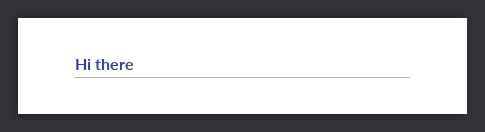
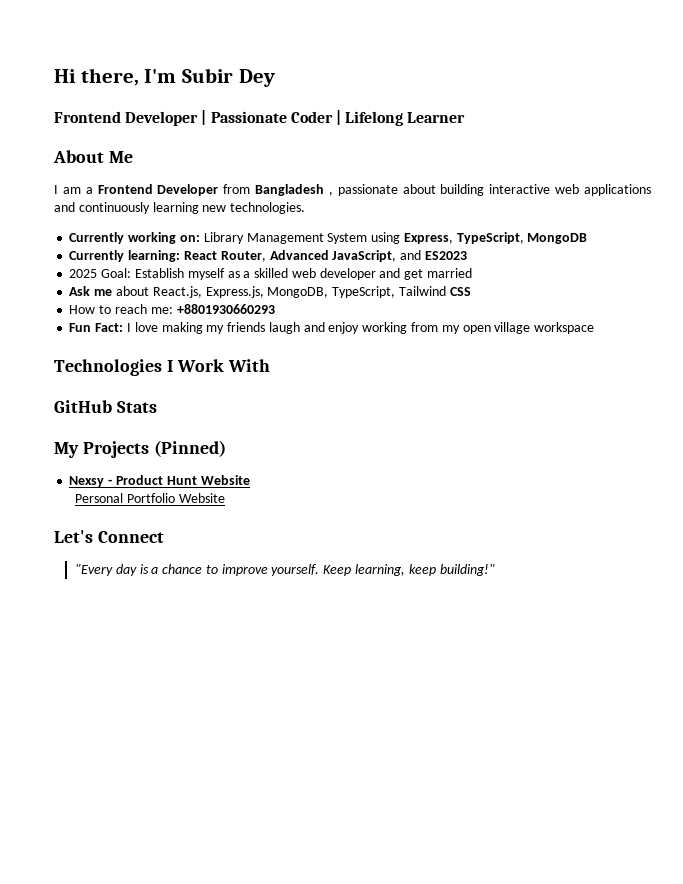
- Hi there
+ Hi there, I'm Subir Dey
+ Frontend Developer | Passionate Coder | Lifelong Learner
+ About Me
+ I am a Frontend Developer from Bangladesh , passionate about building interactive web applications and continuously learning new technologies.
+ Currently working on: Library Management System using Express, TypeScript, MongoDB
+ Currently learning: React Router, Advanced JavaScript, and ES2023
+ 2025 Goal: Establish myself as a skilled web developer and get married
+ Ask me about React.js, Express.js, MongoDB, TypeScript, Tailwind CSS
+ How to reach me: +8801930660293
+ Fun Fact: I love making my friends laugh and enjoy working from my open village workspace
+ Technologies I Work With
+ GitHub Stats
+ My Projects (Pinned)
+ Nexsy - Product Hunt Website
+ Personal Portfolio Website
+ Let's Connect
+ "Every day is a chance to improve yourself. Keep learning, keep building!"

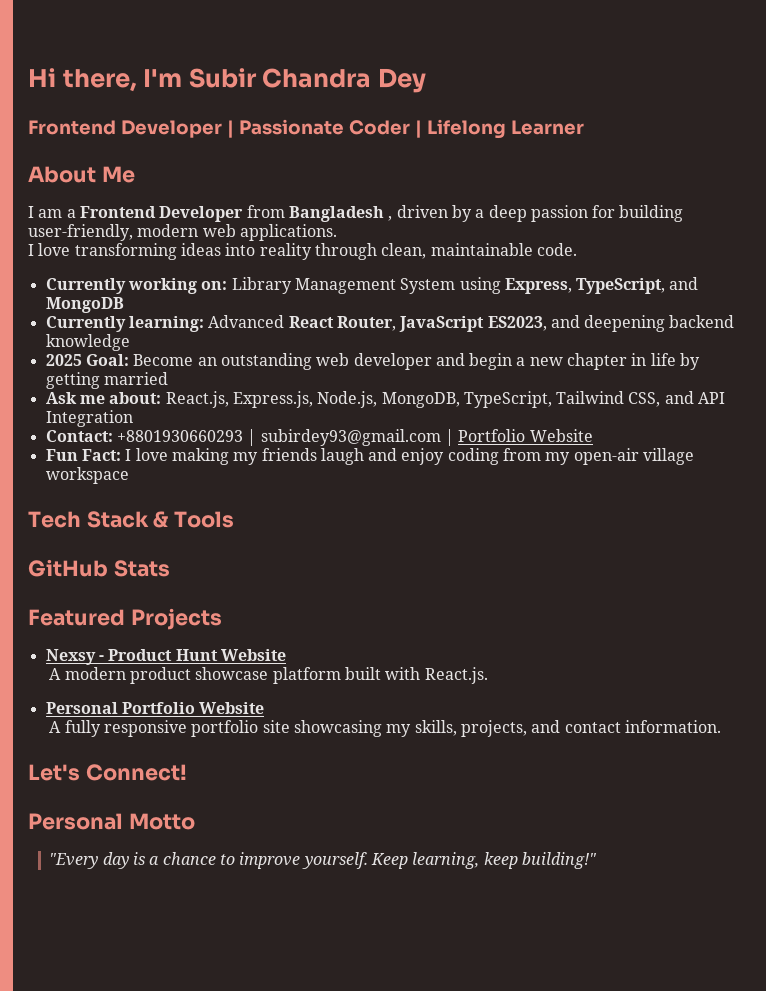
- Hi there, I'm Subir Dey
+ Hi there, I'm Subir Chandra Dey
- I am a Frontend Developer from Bangladesh , passionate about building interactive web applications and continuously learning new technologies.
+ I am a Frontend Developer from Bangladesh , driven by a deep passion for building user-friendly, modern web applications.
+ I love transforming ideas into reality through clean, maintainable code.
- Currently working on: Library Management System using Express, TypeScript, MongoDB
+ Currently working on: Library Management System using Express, TypeScript, and MongoDB
- Currently learning: React Router, Advanced JavaScript, and ES2023
- 2025 Goal: Establish myself as a skilled web developer and get married
+ Currently learning: Advanced React Router, JavaScript ES2023, and deepening backend knowledge
+ 2025 Goal: Become an outstanding web developer and begin a new chapter in life by getting married
- Ask me about React.js, Express.js, MongoDB, TypeScript, Tailwind CSS
- How to reach me: +8801930660293
+ Ask me about: React.js, Express.js, Node.js, MongoDB, TypeScript, Tailwind CSS, and API Integration
+ Contact: +8801930660293 | subirdey93@gmail.com | Portfolio Website
- Fun Fact: I love making my friends laugh and enjoy working from my open village workspace
+ Fun Fact: I love making my friends laugh and enjoy coding from my open-air village workspace
- Technologies I Work With
+ Tech Stack & Tools
- My Projects (Pinned)
+ Featured Projects
+ A modern product showcase platform built with React.js.
  Personal Portfolio Website
- Let's Connect
+ A fully responsive portfolio site showcasing my skills, projects, and contact information.
+ Let's Connect!
+ Personal Motto

